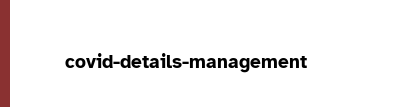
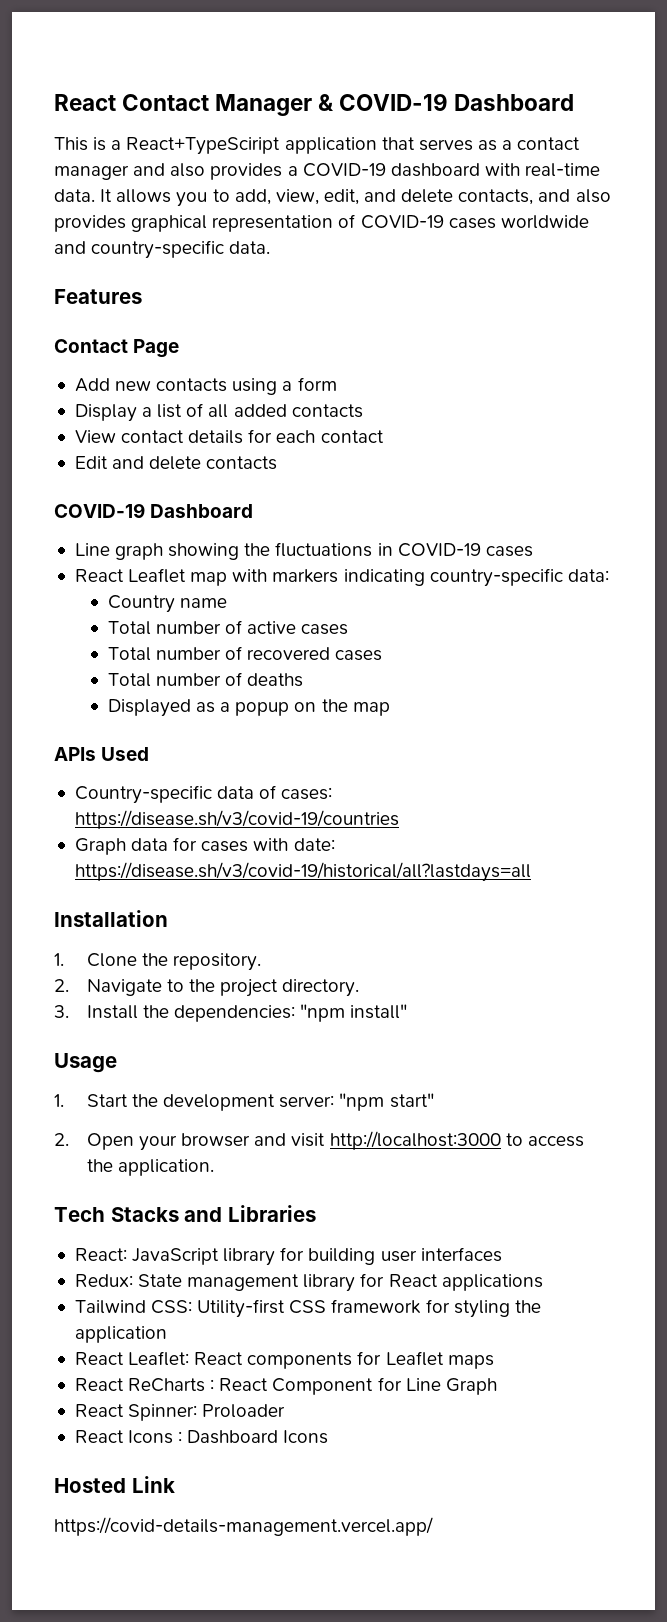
- covid-details-management
+ React Contact Manager & COVID-19 Dashboard
+ This is a React+TypeSciript application that serves as a contact manager and also provides a COVID-19 dashboard with real-time data. It allows you to add, view, edit, and delete contacts, and also provides graphical representation of COVID-19 cases worldwide and country-specific data.
+ Features
+ Contact Page
+ Add new contacts using a form
+ Display a list of all added contacts
+ View contact details for each contact
+ Edit and delete contacts
+ COVID-19 Dashboard
+ Line graph showing the fluctuations in COVID-19 cases
+ React Leaflet map with markers indicating country-specific data:
+ Country name
+ Total number of active cases
+ Total number of recovered cases
+ Total number of deaths
+ Displayed as a popup on the map
+ APIs Used
+ Country-specific data of cases: https://disease.sh/v3/covid-19/countries
+ Graph data for cases with date: https://disease.sh/v3/covid-19/historical/all?lastdays=all
+ Installation
+ 1. Clone the repository.
+ 2. Navigate to the project directory.
+ 3. Install the dependencies: "npm install"
+ Usage
+ 1. Start the development server: "npm start"
+ 2. Open your browser and visit http://localhost:3000 to access the application.
+ Tech Stacks and Libraries
+ React: JavaScript library for building user interfaces
+ Redux: State management library for React applications
+ Tailwind CSS: Utility-first CSS framework for styling the application
+ React Leaflet: React components for Leaflet maps
+ React ReCharts : React Component for Line Graph
+ React Spinner: Proloader
+ React Icons : Dashboard Icons
+ Hosted Link
+ https://covid-details-management.vercel.app/

